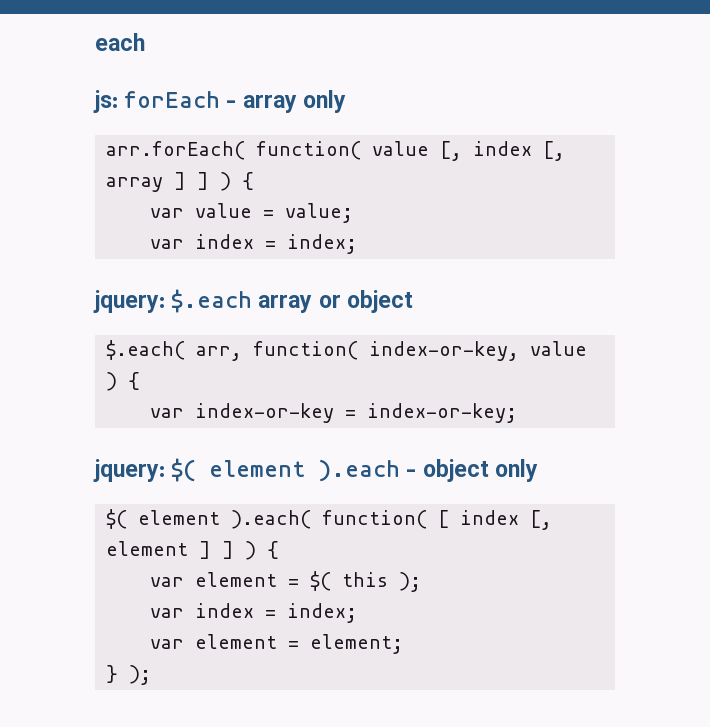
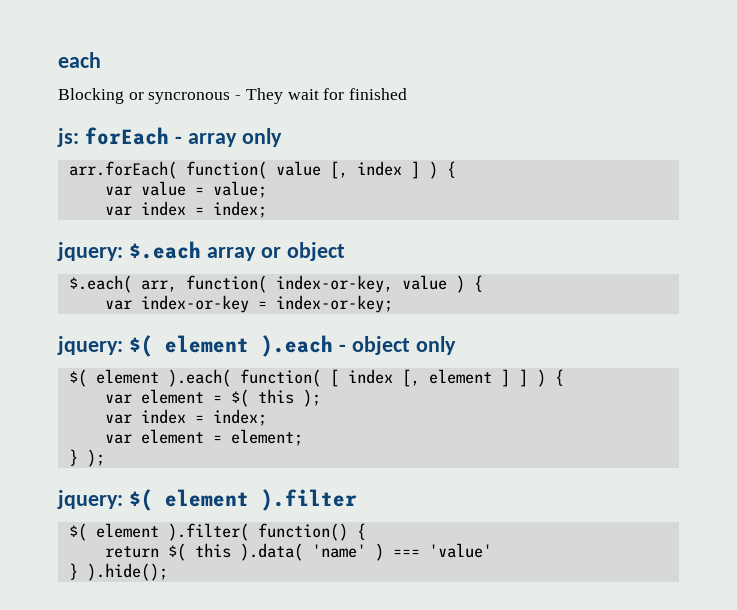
+ Blocking or syncronous - They wait for finished
- arr.forEach( function( value [, index [, array ] ] ) {
+ arr.forEach( function( value [, index ] ) {
+ jquery: $( element ).filter
+ $( element ).filter( function() {
+ return $( this ).data( 'name' ) === 'value'
+ } ).hide();

